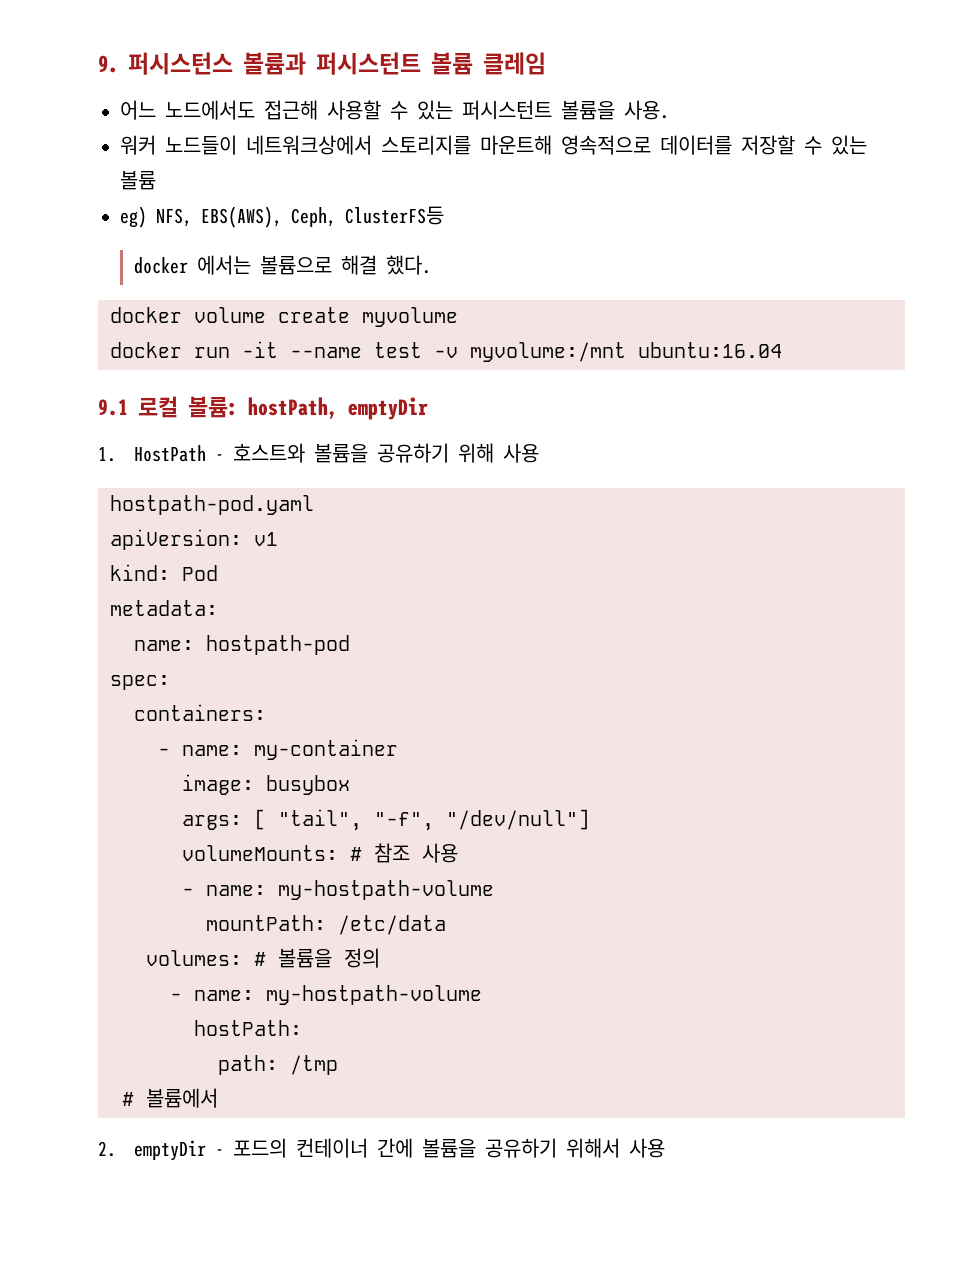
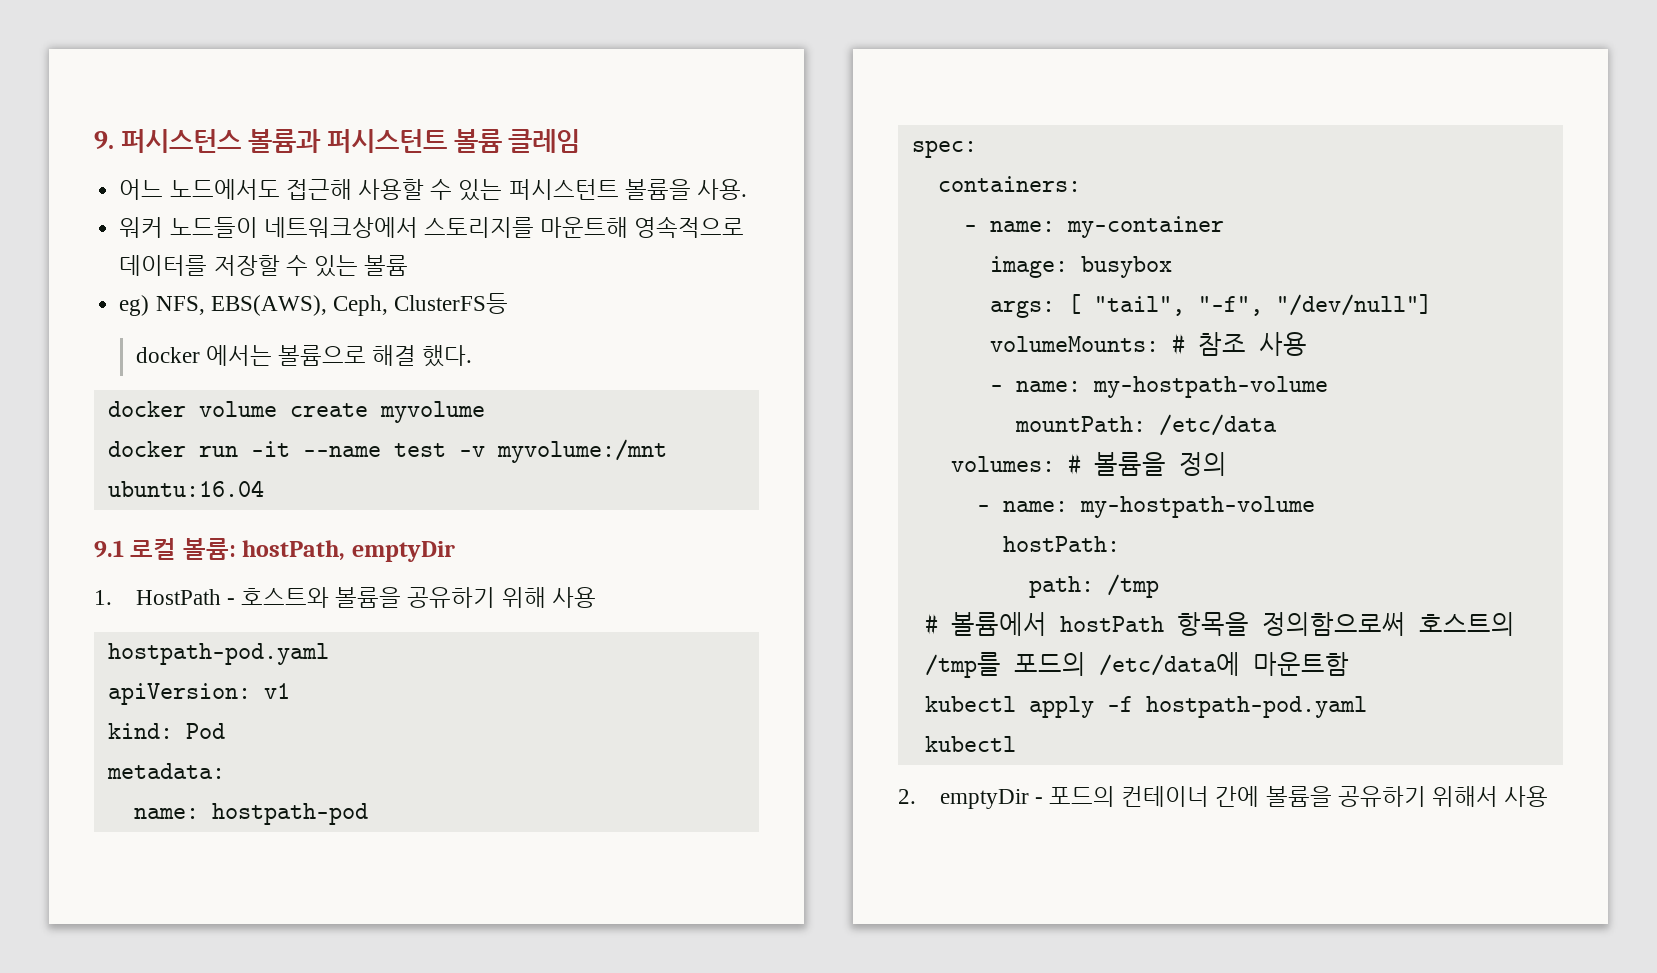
- # 볼륨에서
+ # 볼륨에서 hostPath 항목을 정의함으로써 호스트의 /tmp를 포드의 /etc/data에 마운트함
+ kubectl apply -f hostpath-pod.yaml
+ kubectl

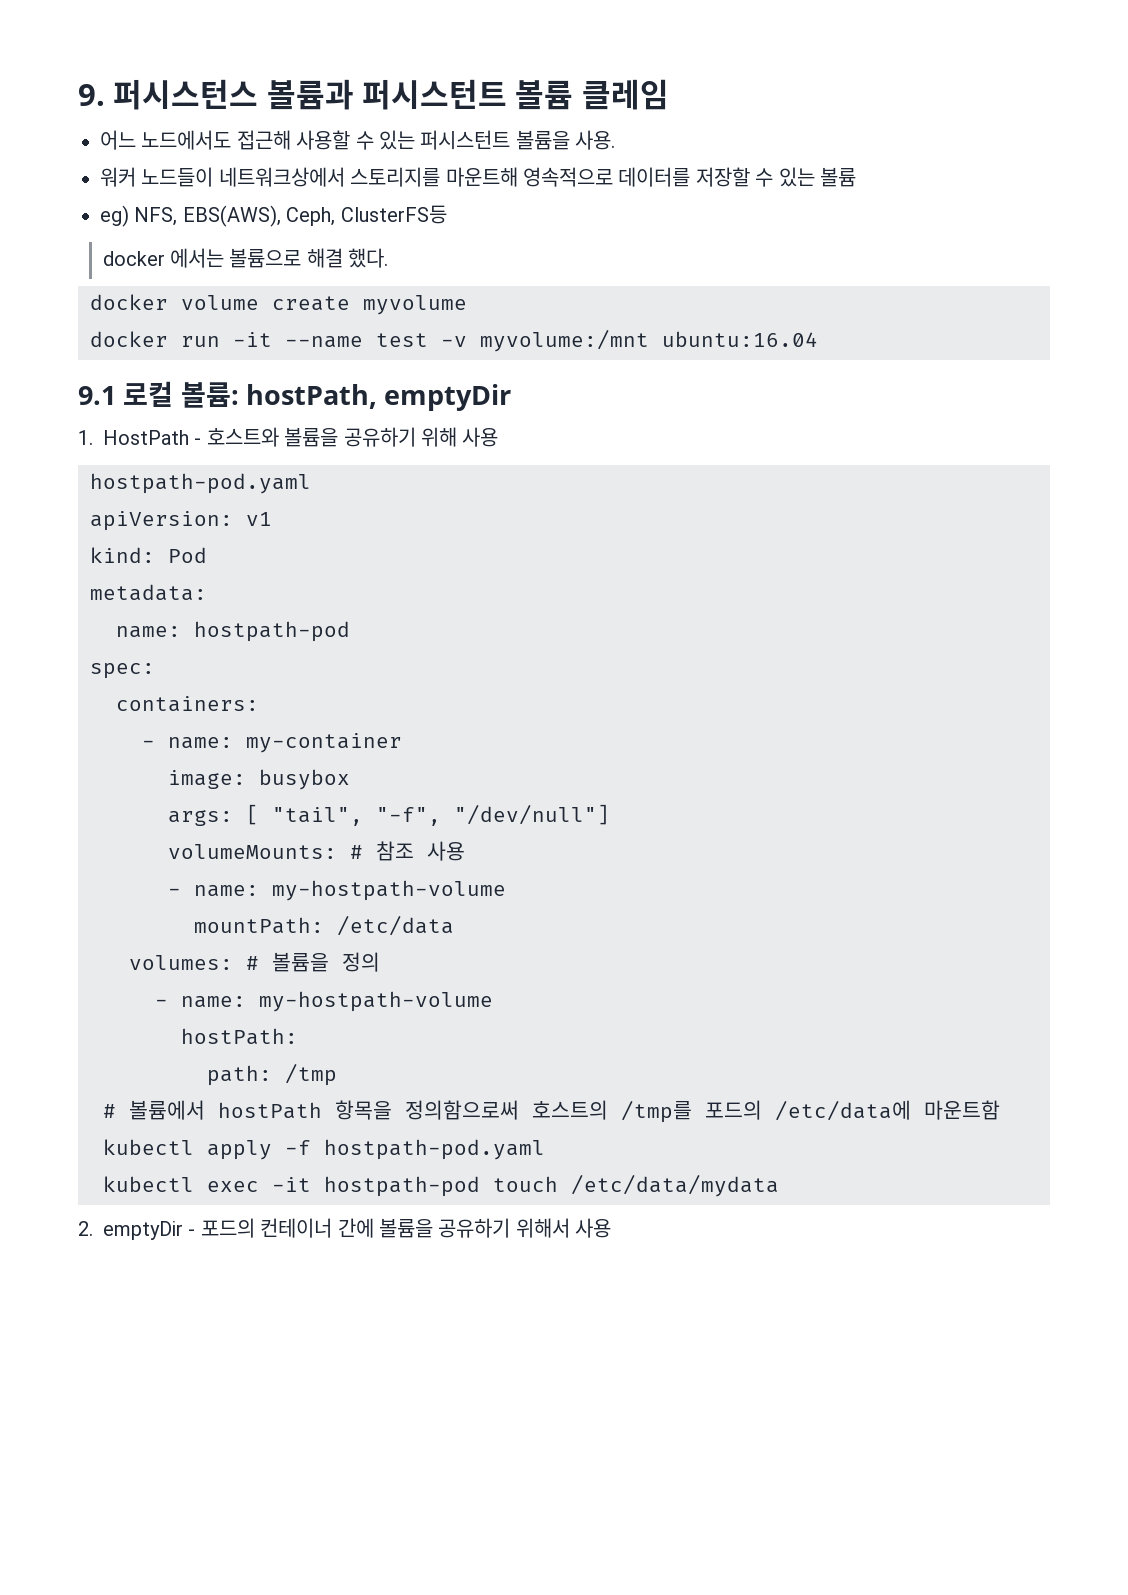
  kubectl apply -f hostpath-pod.yaml
- kubectl
+ kubectl exec -it hostpath-pod touch /etc/data/mydata

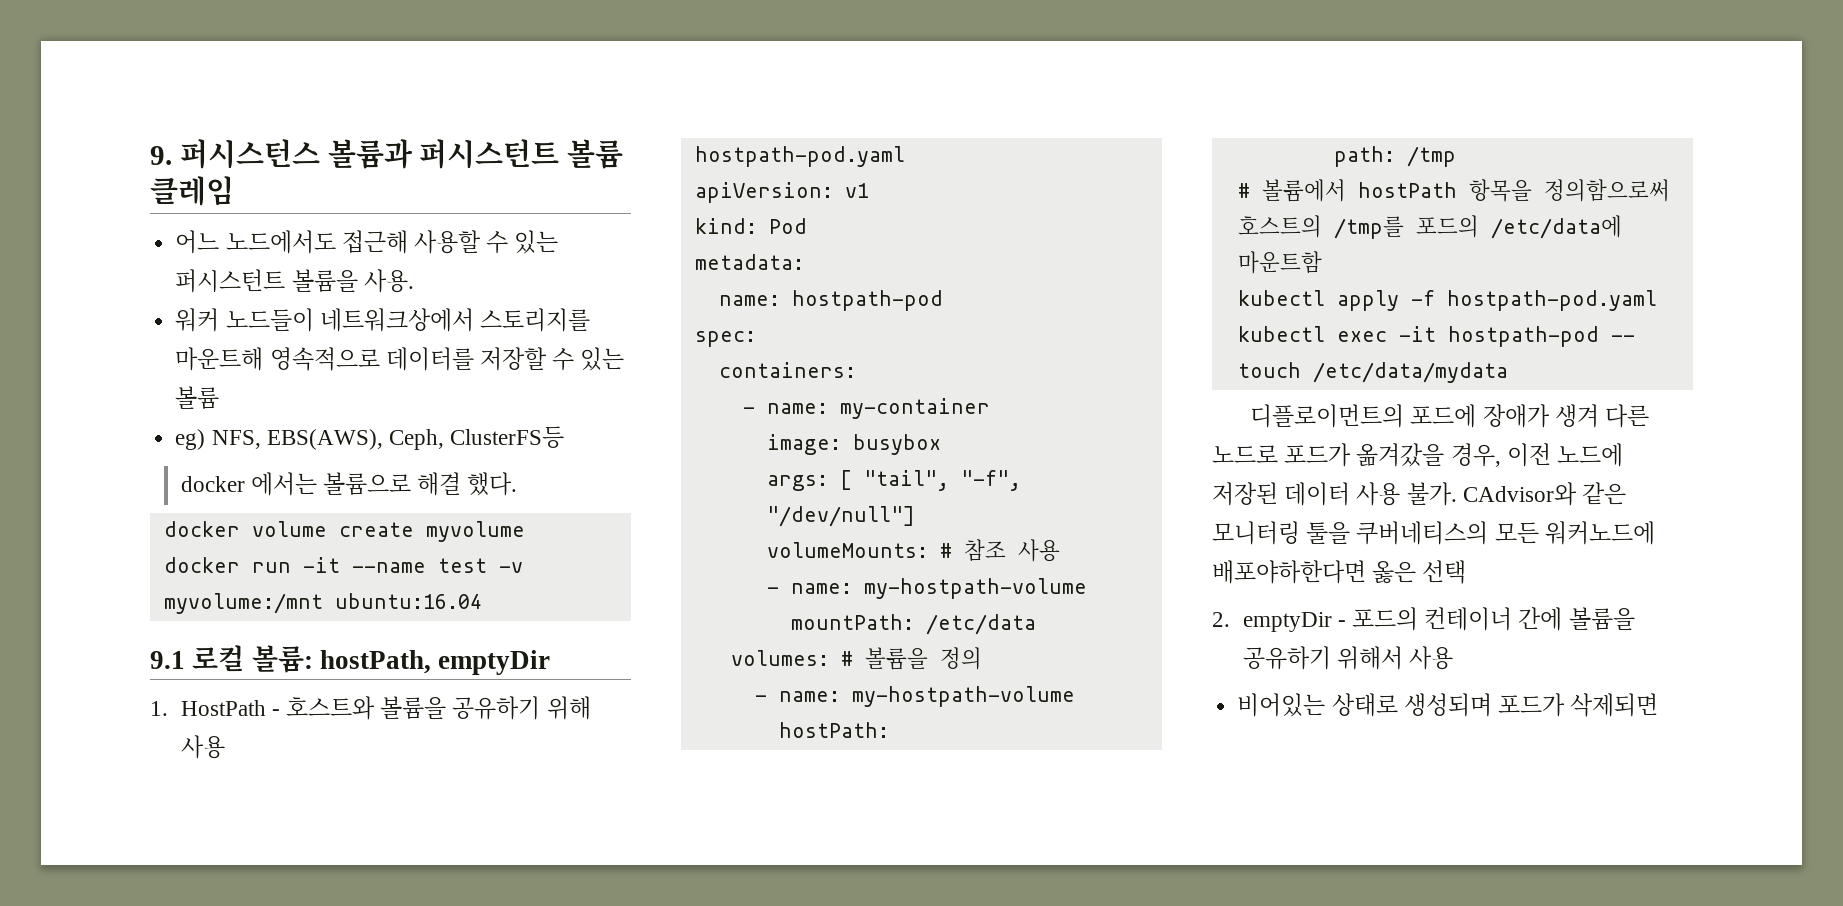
- kubectl exec -it hostpath-pod touch /etc/data/mydata
+ kubectl exec -it hostpath-pod -- touch /etc/data/mydata
+ 디플로이먼트의 포드에 장애가 생겨 다른 노드로 포드가 옮겨갔을 경우, 이전 노드에 저장된 데이터 사용 불가. CAdvisor와 같은 모니터링 툴을 쿠버네티스의 모든 워커노드에 배포야하한다면 옳은 선택
+ 비어있는 상태로 생성되며 포드가 삭제되면

